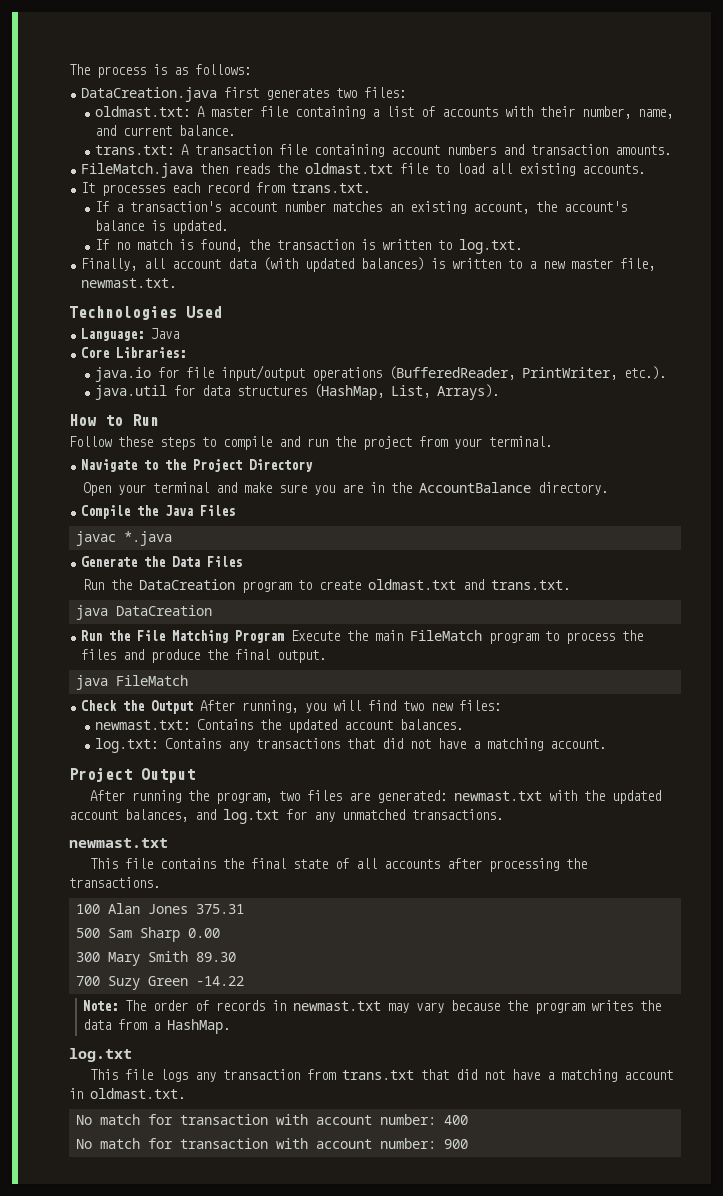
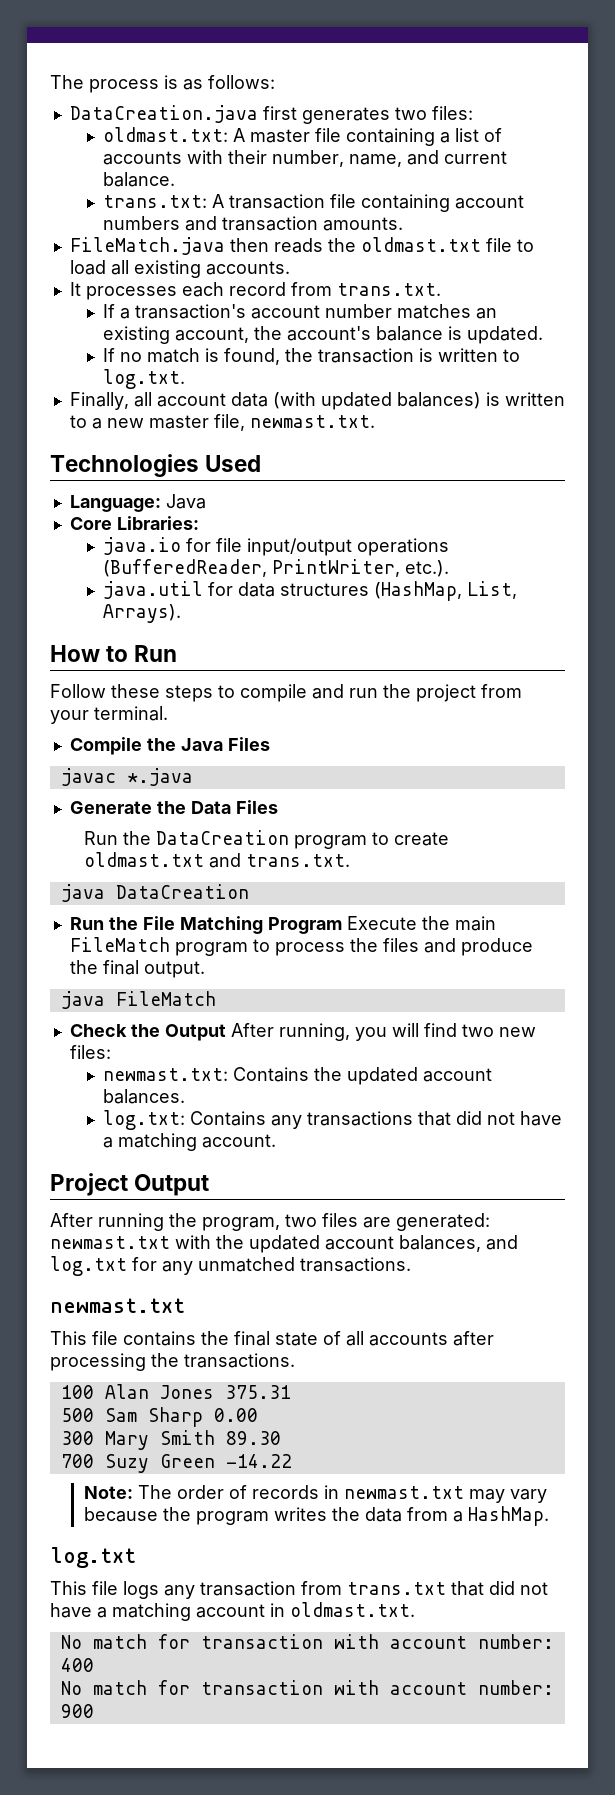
- Navigate to the Project Directory
- Open your terminal and make sure you are in the AccountBalance directory.

